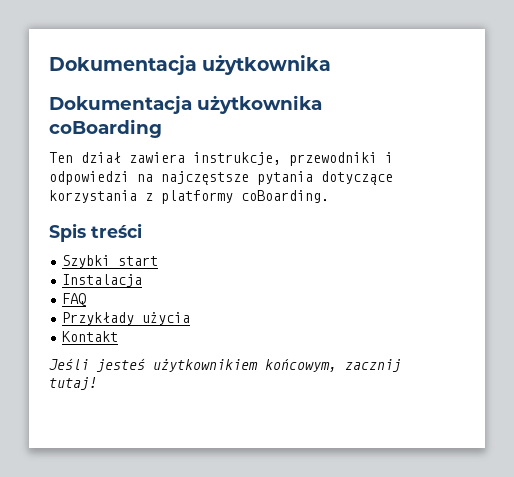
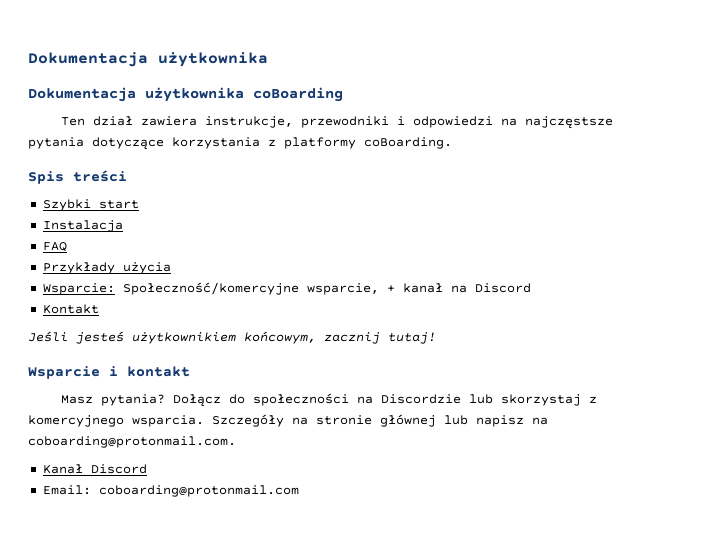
+ Wsparcie: Społeczność/komercyjne wsparcie, + kanał na Discord
+ Wsparcie i kontakt
+ Masz pytania? Dołącz do społeczności na Discordzie lub skorzystaj z komercyjnego wsparcia. Szczegóły na stronie głównej lub napisz na coboarding@protonmail.com.
+ Kanał Discord
+ Email: coboarding@protonmail.com

